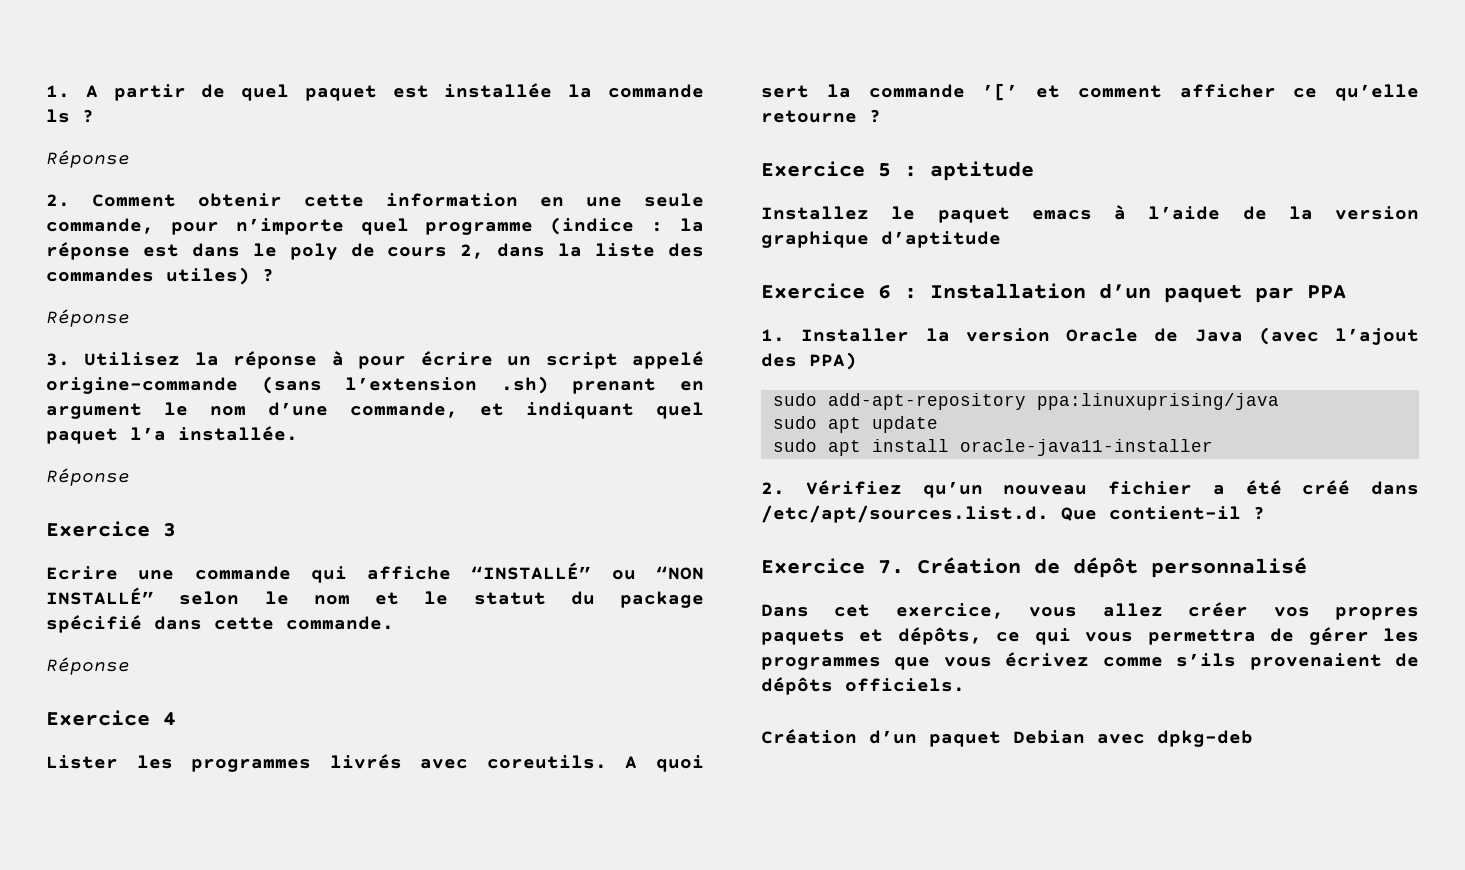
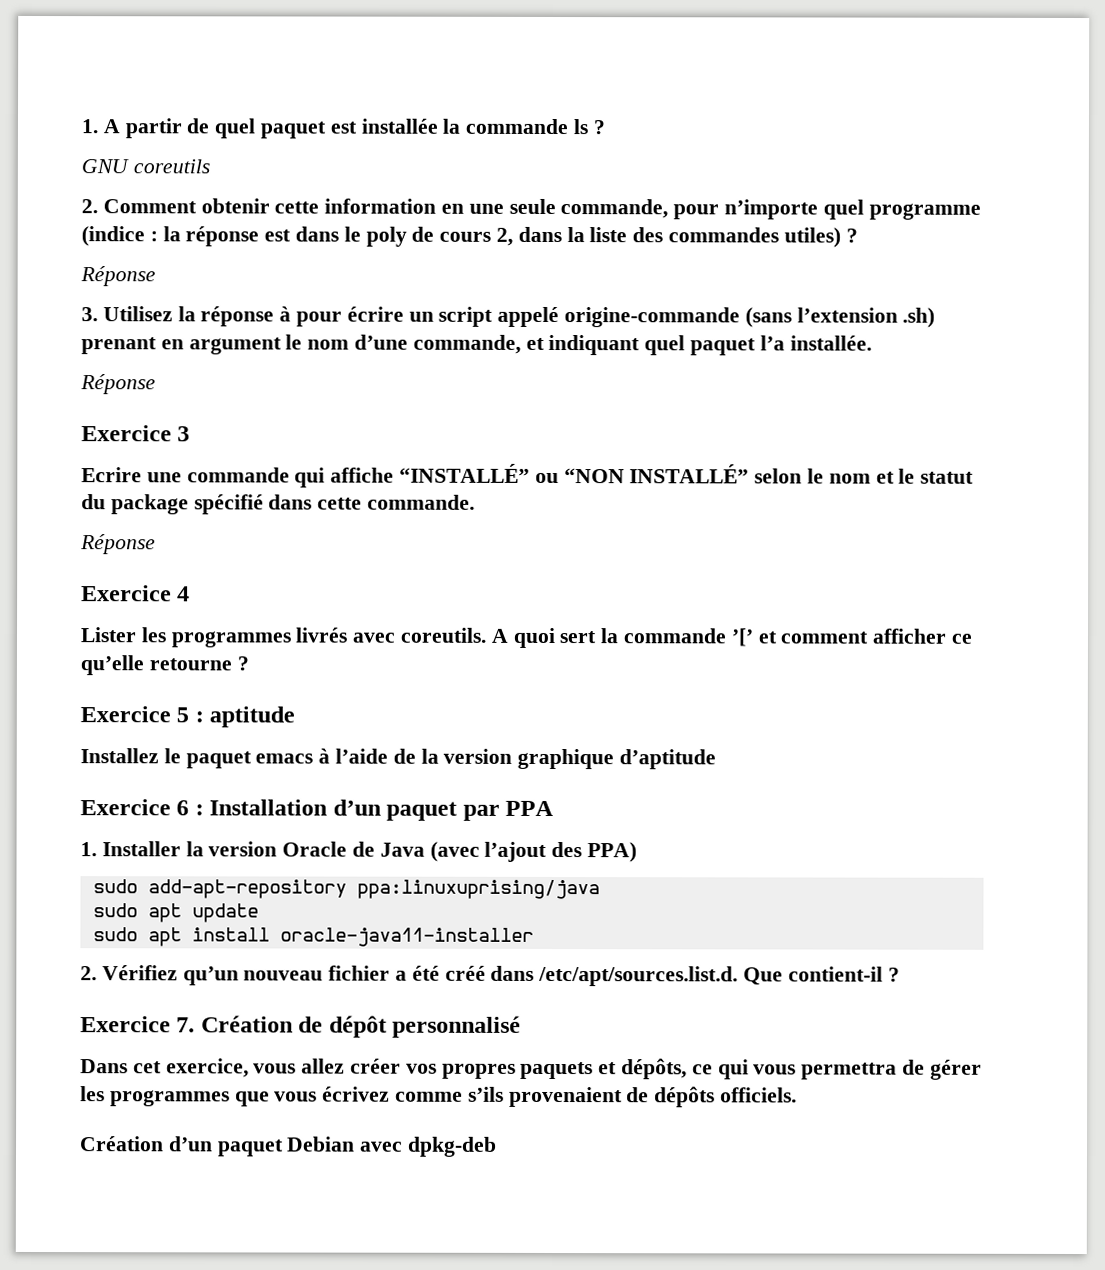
  1. A partir de quel paquet est installée la commande ls ?
- Réponse
+ GNU coreutils

